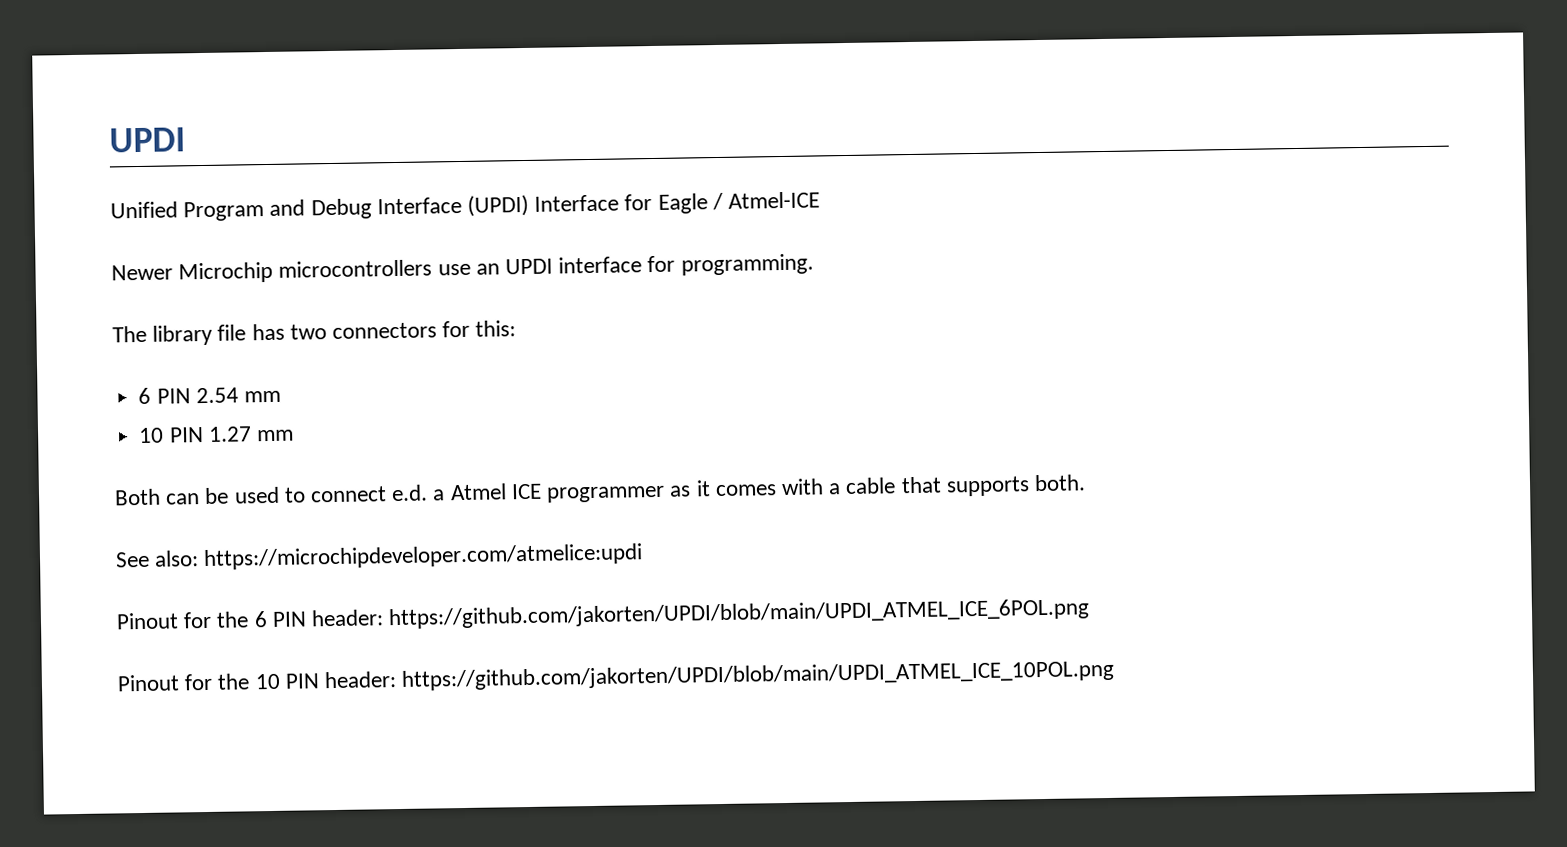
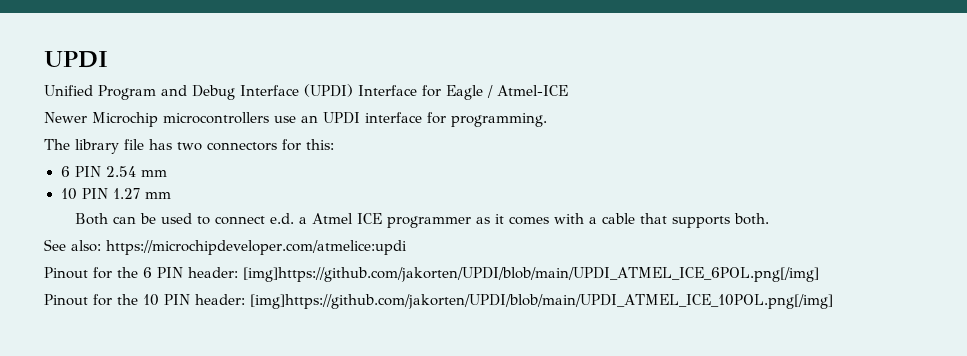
- Pinout for the 6 PIN header: https://github.com/jakorten/UPDI/blob/main/UPDI_ATMEL_ICE_6POL.png
+ Pinout for the 6 PIN header: [img]https://github.com/jakorten/UPDI/blob/main/UPDI_ATMEL_ICE_6POL.png[/img]
- Pinout for the 10 PIN header: https://github.com/jakorten/UPDI/blob/main/UPDI_ATMEL_ICE_10POL.png
+ Pinout for the 10 PIN header: [img]https://github.com/jakorten/UPDI/blob/main/UPDI_ATMEL_ICE_10POL.png[/img]

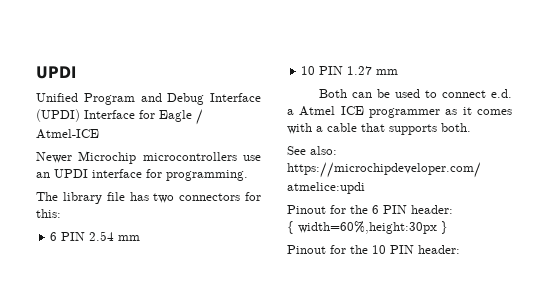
- Pinout for the 6 PIN header: [img]https://github.com/jakorten/UPDI/blob/main/UPDI_ATMEL_ICE_6POL.png[/img]
+ Pinout for the 6 PIN header:
+ { width=60%,height:30px }
- Pinout for the 10 PIN header: [img]https://github.com/jakorten/UPDI/blob/main/UPDI_ATMEL_ICE_10POL.png[/img]
+ Pinout for the 10 PIN header:

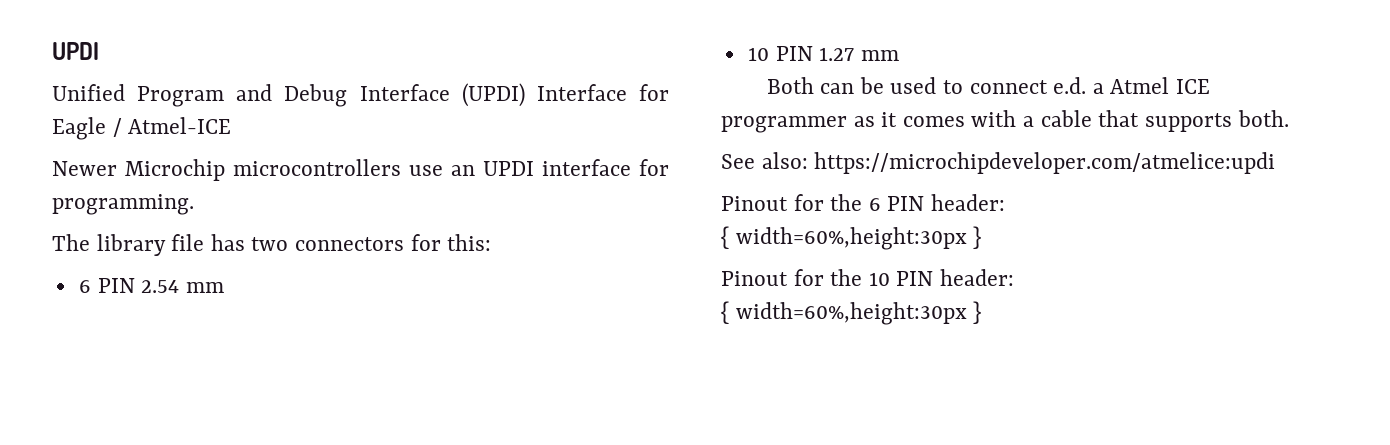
  Pinout for the 10 PIN header:
+ { width=60%,height:30px }

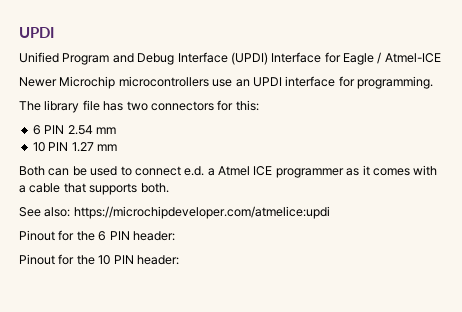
  Pinout for the 6 PIN header:
- { width=60%,height:30px }
  Pinout for the 10 PIN header:
- { width=60%,height:30px }

